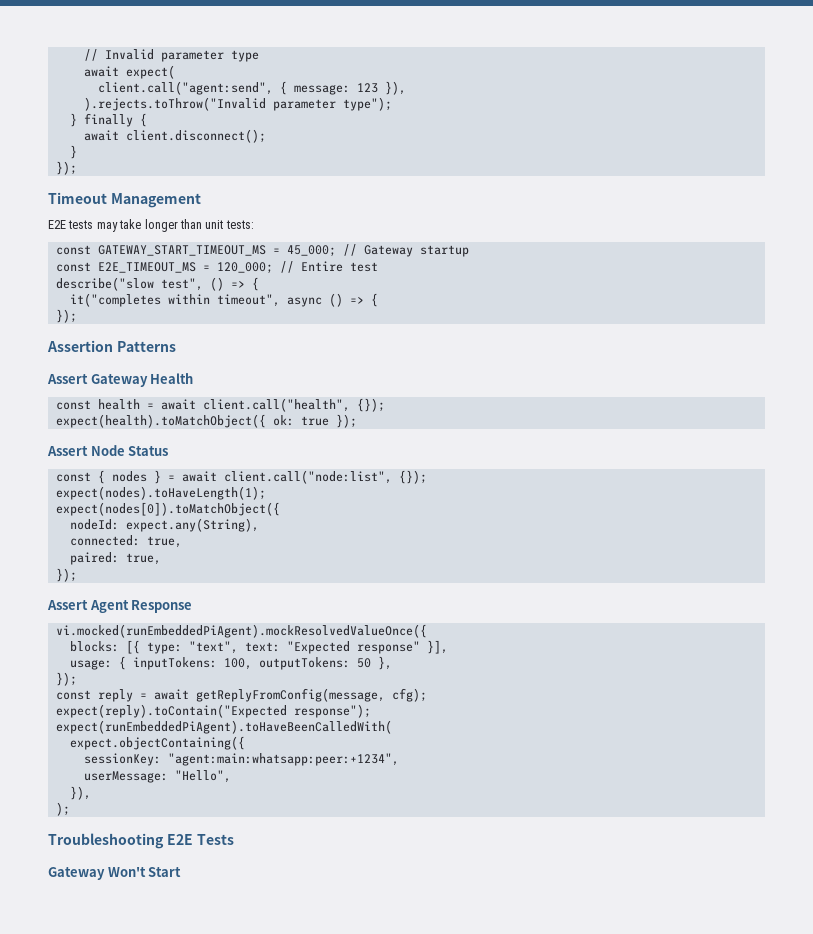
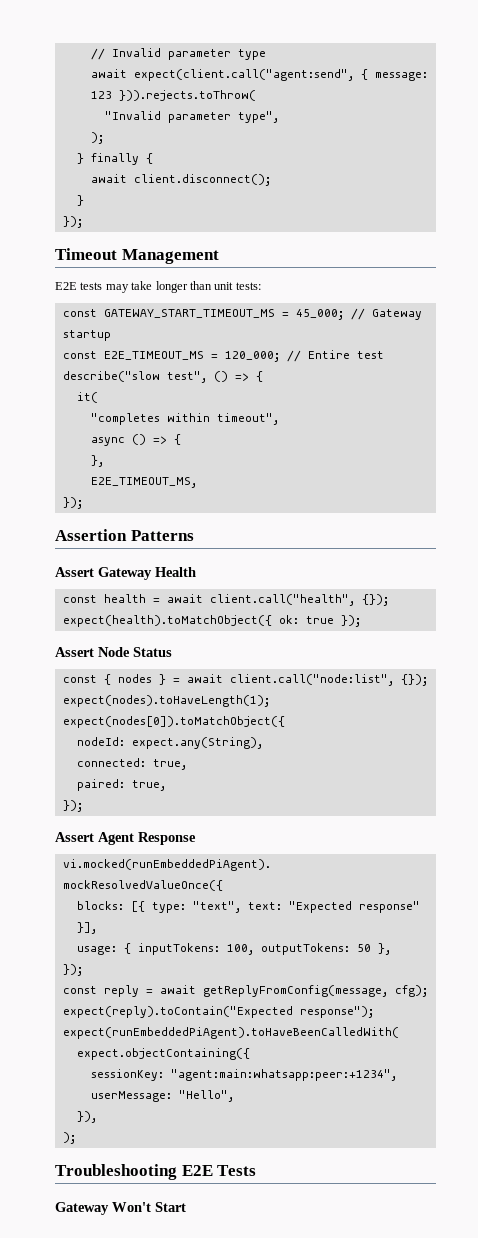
- await expect(
- client.call("agent:send", { message: 123 }),
- ).rejects.toThrow("Invalid parameter type");
+ await expect(client.call("agent:send", { message: 123 })).rejects.toThrow(
+ "Invalid parameter type",
+ );
- it("completes within timeout", async () => {
+ it(
+ "completes within timeout",
+ async () => {
+ },
+ E2E_TIMEOUT_MS,

